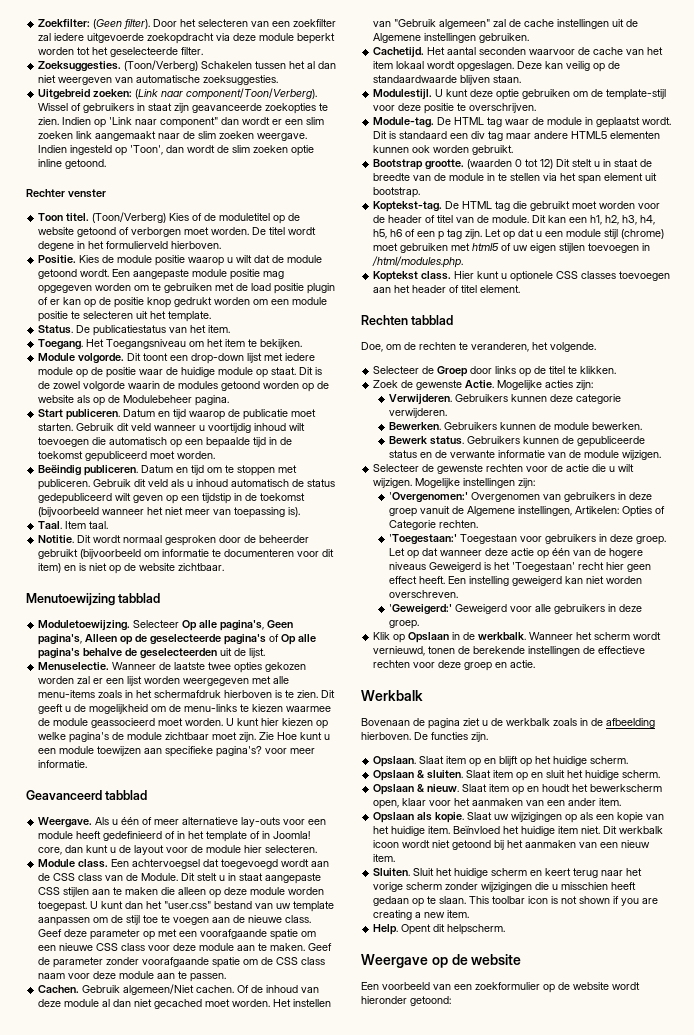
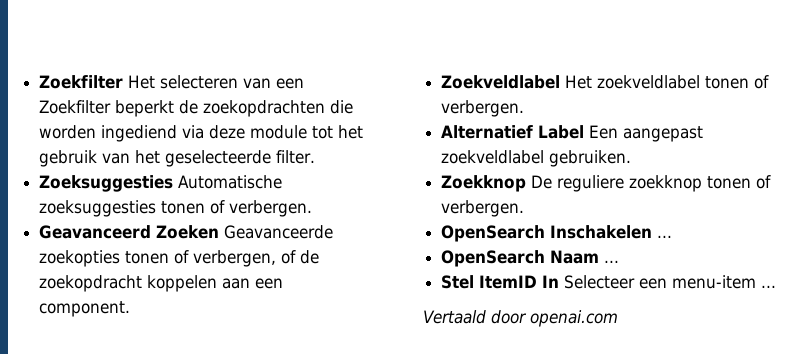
- Zoekfilter: (Geen filter). Door het selecteren van een zoekfilter zal iedere uitgevoerde zoekopdracht via deze module beperkt worden tot het geselecteerde filter.
- Zoeksuggesties. (Toon/Verberg) Schakelen tussen het al dan niet weergeven van automatische zoeksuggesties.
- Uitgebreid zoeken: (Link naar component/Toon/Verberg). Wissel of gebruikers in staat zijn geavanceerde zoekopties te zien. Indien op 'Link naar component" dan wordt er een slim zoeken link aangemaakt naar de slim zoeken weergave. Indien ingesteld op 'Toon', dan wordt de slim zoeken optie inline getoond.
- Rechter venster
- Toon titel. (Toon/Verberg) Kies of de moduletitel op de website getoond of verborgen moet worden. De titel wordt degene in het formulierveld hierboven.
- Positie. Kies de module positie waarop u wilt dat de module getoond wordt. Een aangepaste module positie mag opgegeven worden om te gebruiken met de load positie plugin of er kan op de positie knop gedrukt worden om een module positie te selecteren uit het template.
- Status. De publicatiestatus van het item.
- Toegang. Het Toegangsniveau om het item te bekijken.
- Module volgorde. Dit toont een drop-down lijst met iedere module op de positie waar de huidige module op staat. Dit is de zowel volgorde waarin de modules getoond worden op de website als op de Modulebeheer pagina.
- Start publiceren. Datum en tijd waarop de publicatie moet starten. Gebruik dit veld wanneer u voortijdig inhoud wilt toevoegen die automatisch op een bepaalde tijd in de toekomst gepubliceerd moet worden.
- Beëindig publiceren. Datum en tijd om te stoppen met publiceren. Gebruik dit veld als u inhoud automatisch de status gedepubliceerd wilt geven op een tijdstip in de toekomst (bijvoorbeeld wanneer het niet meer van toepassing is).
- Taal. Item taal.
- Notitie. Dit wordt normaal gesproken door de beheerder gebruikt (bijvoorbeeld om informatie te documenteren voor dit item) en is niet op de website zichtbaar.
- Menutoewijzing tabblad
- Moduletoewijzing. Selecteer Op alle pagina's, Geen pagina's, Alleen op de geselecteerde pagina's of Op alle pagina's behalve de geselecteerden uit de lijst.
- Menuselectie. Wanneer de laatste twee opties gekozen worden zal er een lijst worden weergegeven met alle menu-items zoals in het schermafdruk hierboven is te zien. Dit geeft u de mogelijkheid om de menu-links te kiezen waarmee de module geassocieerd moet worden. U kunt hier kiezen op welke pagina's de module zichtbaar moet zijn. Zie Hoe kunt u een module toewijzen aan specifieke pagina's? voor meer informatie.
- Geavanceerd tabblad
- Weergave. Als u één of meer alternatieve lay-outs voor een module heeft gedefinieerd of in het template of in Joomla! core, dan kunt u de layout voor de module hier selecteren.
- Module class. Een achtervoegsel dat toegevoegd wordt aan de CSS class van de Module. Dit stelt u in staat aangepaste CSS stijlen aan te maken die alleen op deze module worden toegepast. U kunt dan het "user.css" bestand van uw template aanpassen om de stijl toe te voegen aan de nieuwe class. Geef deze parameter op met een voorafgaande spatie om een nieuwe CSS class voor deze module aan te maken. Geef de parameter zonder voorafgaande spatie om de CSS class naam voor deze module aan te passen.
- Cachen. Gebruik algemeen/Niet cachen. Of de inhoud van deze module al dan niet gecached moet worden. Het instellen van "Gebruik algemeen" zal de cache instellingen uit de Algemene instellingen gebruiken.
- Cachetijd. Het aantal seconden waarvoor de cache van het item lokaal wordt opgeslagen. Deze kan veilig op de standaardwaarde blijven staan.
- Modulestijl. U kunt deze optie gebruiken om de template-stijl voor deze positie te overschrijven.
- Module-tag. De HTML tag waar de module in geplaatst wordt. Dit is standaard een div tag maar andere HTML5 elementen kunnen ook worden gebruikt.
- Bootstrap grootte. (waarden 0 tot 12) Dit stelt u in staat de breedte van de module in te stellen via het span element uit bootstrap.
- Koptekst-tag. De HTML tag die gebruikt moet worden voor de header of titel van de module. Dit kan een h1, h2, h3, h4, h5, h6 of een p tag zijn. Let op dat u een module stijl (chrome) moet gebruiken met html5 of uw eigen stijlen toevoegen in /html/modules.php.
- Koptekst class. Hier kunt u optionele CSS classes toevoegen aan het header of titel element.
- Rechten tabblad
- Doe, om de rechten te veranderen, het volgende.
- Selecteer de Groep door links op de titel te klikken.
- Zoek de gewenste Actie. Mogelijke acties zijn:
- Verwijderen. Gebruikers kunnen deze categorie verwijderen.
- Bewerken. Gebruikers kunnen de module bewerken.
- Bewerk status. Gebruikers kunnen de gepubliceerde status en de verwante informatie van de module wijzigen.
- Selecteer de gewenste rechten voor de actie die u wilt wijzigen. Mogelijke instellingen zijn:
- 'Overgenomen:' Overgenomen van gebruikers in deze groep vanuit de Algemene instellingen, Artikelen: Opties of Categorie rechten.
- 'Toegestaan:' Toegestaan voor gebruikers in deze groep. Let op dat wanneer deze actie op één van de hogere niveaus Geweigerd is het 'Toegestaan' recht hier geen effect heeft. Een instelling geweigerd kan niet worden overschreven.
- 'Geweigerd:' Geweigerd voor alle gebruikers in deze groep.
- Klik op Opslaan in de werkbalk. Wanneer het scherm wordt vernieuwd, tonen de berekende instellingen de effectieve rechten voor deze groep en actie.
- Werkbalk
- Bovenaan de pagina ziet u de werkbalk zoals in de afbeelding hierboven. De functies zijn.
- Opslaan. Slaat item op en blijft op het huidige scherm.
- Opslaan & sluiten. Slaat item op en sluit het huidige scherm.
- Opslaan & nieuw. Slaat item op en houdt het bewerkscherm open, klaar voor het aanmaken van een ander item.
- Opslaan als kopie. Slaat uw wijzigingen op als een kopie van het huidige item. Beïnvloed het huidige item niet. Dit werkbalk icoon wordt niet getoond bij het aanmaken van een nieuw item.
- Sluiten. Sluit het huidige scherm en keert terug naar het vorige scherm zonder wijzigingen die u misschien heeft gedaan op te slaan. This toolbar icon is not shown if you are creating a new item.
- Help. Opent dit helpscherm.
- Weergave op de website
- Een voorbeeld van een zoekformulier op de website wordt hieronder getoond:
+ Zoekfilter Het selecteren van een Zoekfilter beperkt de zoekopdrachten die worden ingediend via deze module tot het gebruik van het geselecteerde filter.
+ Zoeksuggesties Automatische zoeksuggesties tonen of verbergen.
+ Geavanceerd Zoeken Geavanceerde zoekopties tonen of verbergen, of de zoekopdracht koppelen aan een component.
+ Zoekveldlabel Het zoekveldlabel tonen of verbergen.
+ Alternatief Label Een aangepast zoekveldlabel gebruiken.
+ Zoekknop De reguliere zoekknop tonen of verbergen.
+ OpenSearch Inschakelen ...
+ OpenSearch Naam ...
+ Stel ItemID In Selecteer een menu-item ...
+ Vertaald door openai.com

